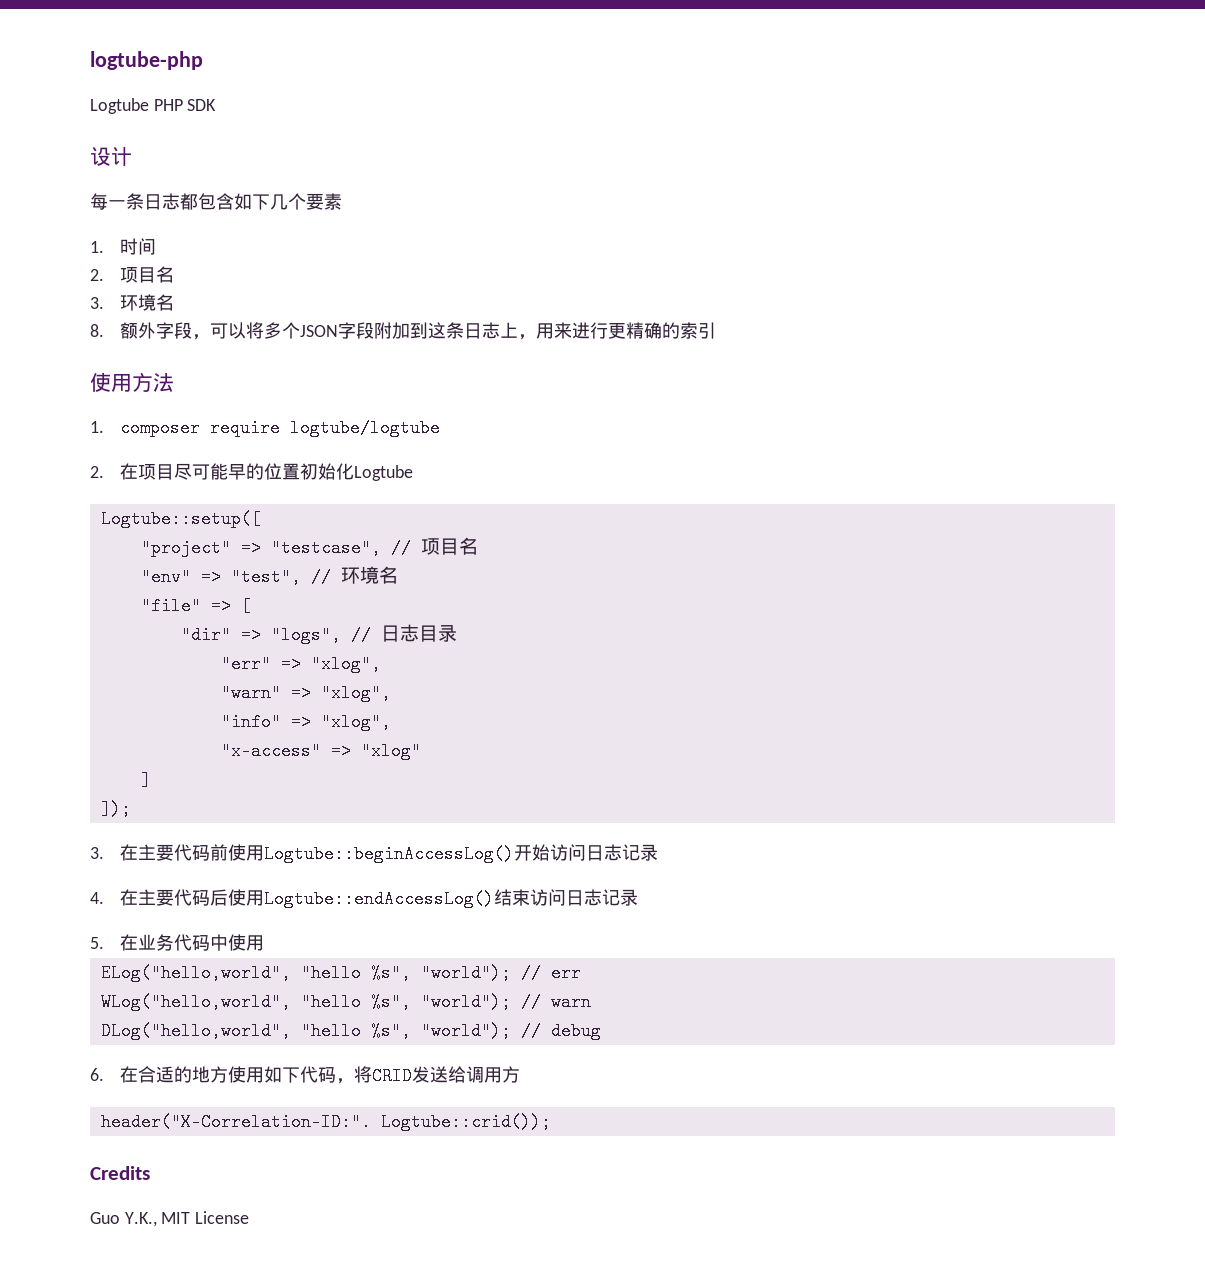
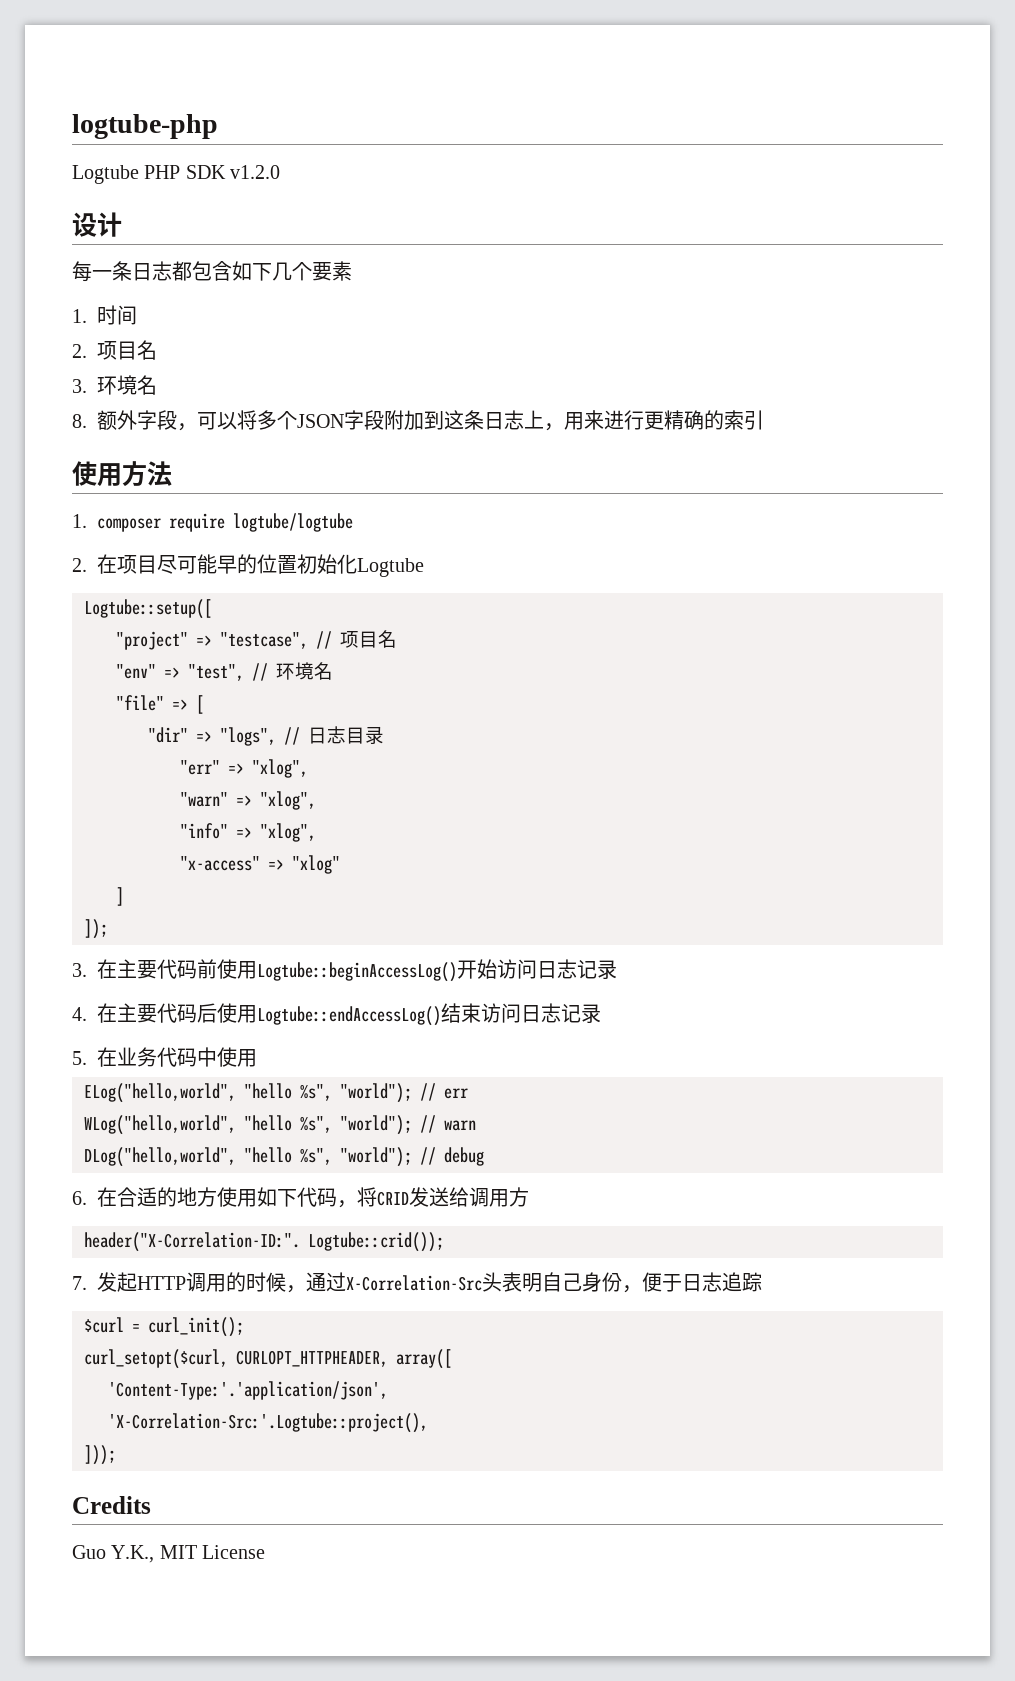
- Logtube PHP SDK
+ Logtube PHP SDK v1.2.0
+ 7.发起HTTP调用的时候，通过X-Correlation-Src头表明自己身份，便于日志追踪
+ $curl = curl_init();
+ curl_setopt($curl, CURLOPT_HTTPHEADER, array([
+ 'Content-Type:'.'application/json',
+ 'X-Correlation-Src:'.Logtube::project(),
+ ]));

